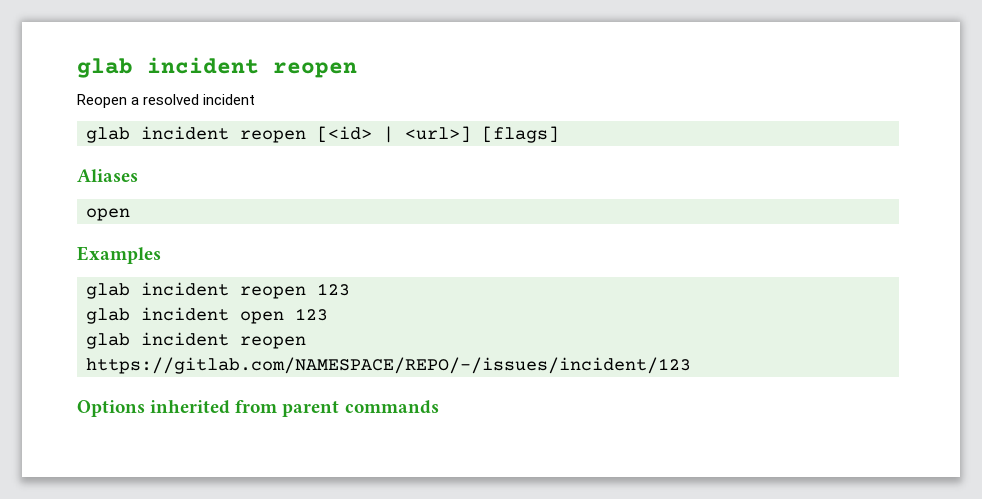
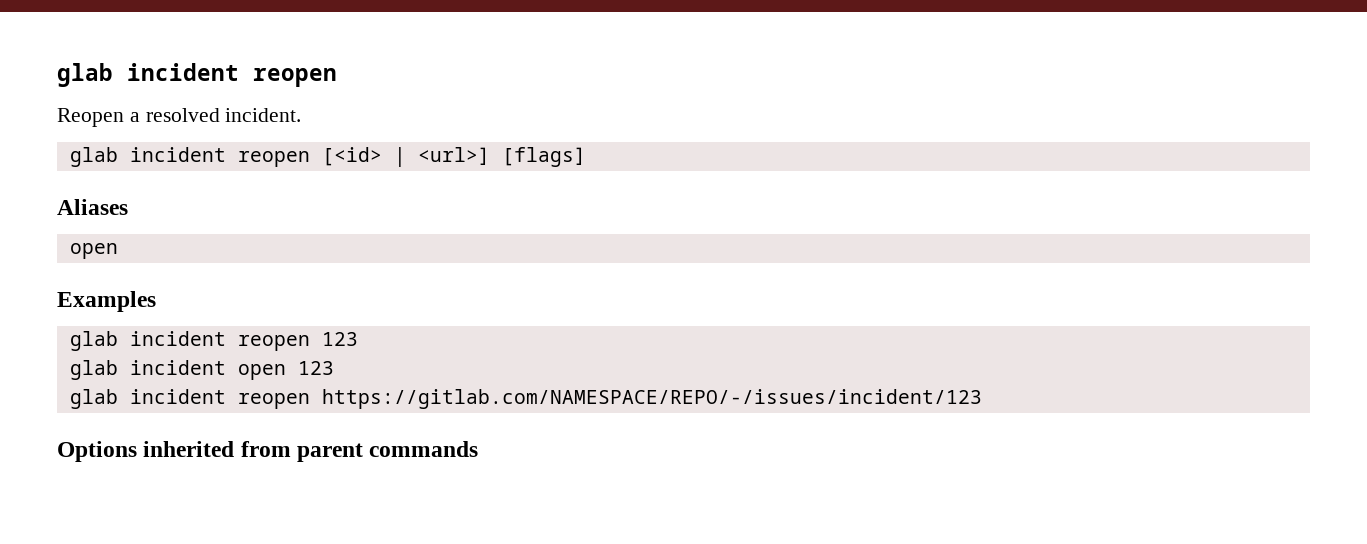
- Reopen a resolved incident
+ Reopen a resolved incident.

